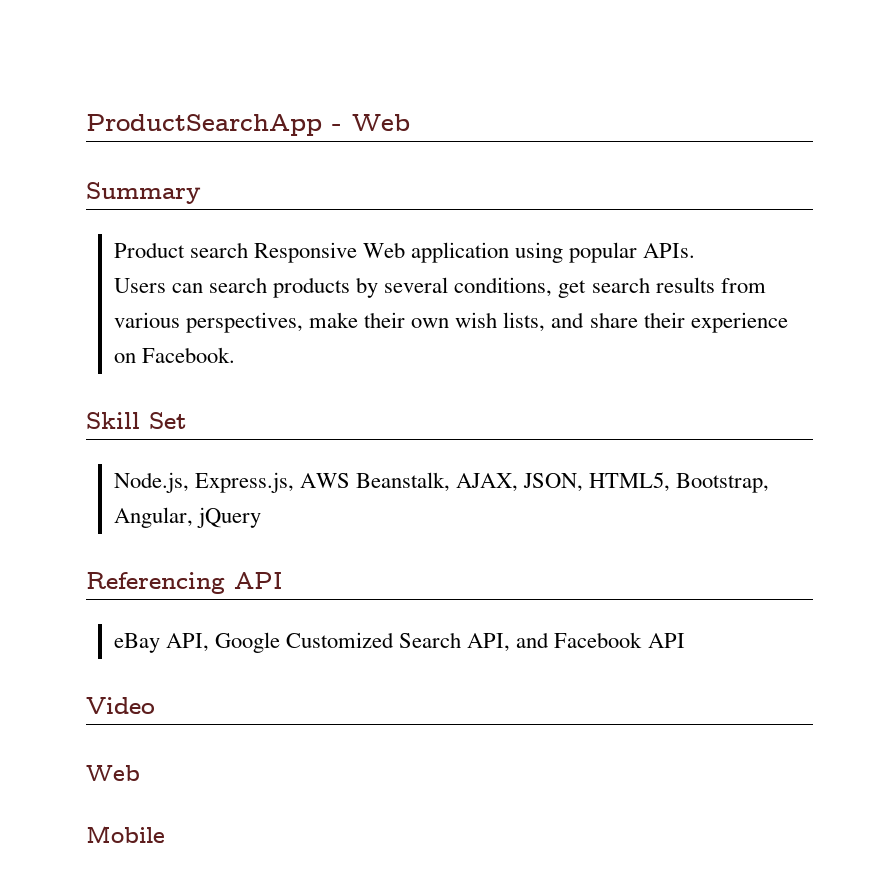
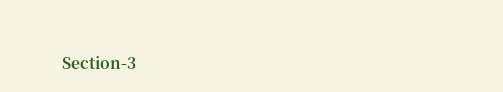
- ProductSearchApp - Web
- Summary
- Product search Responsive Web application using popular APIs.
- Users can search products by several conditions, get search results from various perspectives, make their own wish lists, and share their experience on Facebook.
- Skill Set
- Node.js, Express.js, AWS Beanstalk, AJAX, JSON, HTML5, Bootstrap, Angular, jQuery
- Referencing API
- eBay API, Google Customized Search API, and Facebook API
- Video
- Web
- Mobile
+ Section-3

